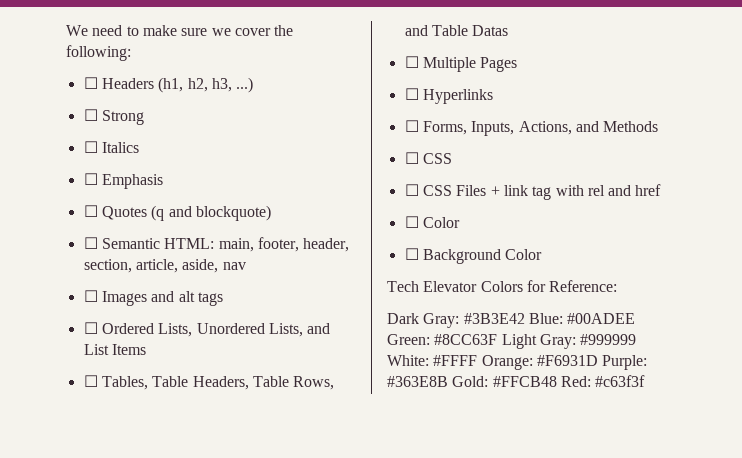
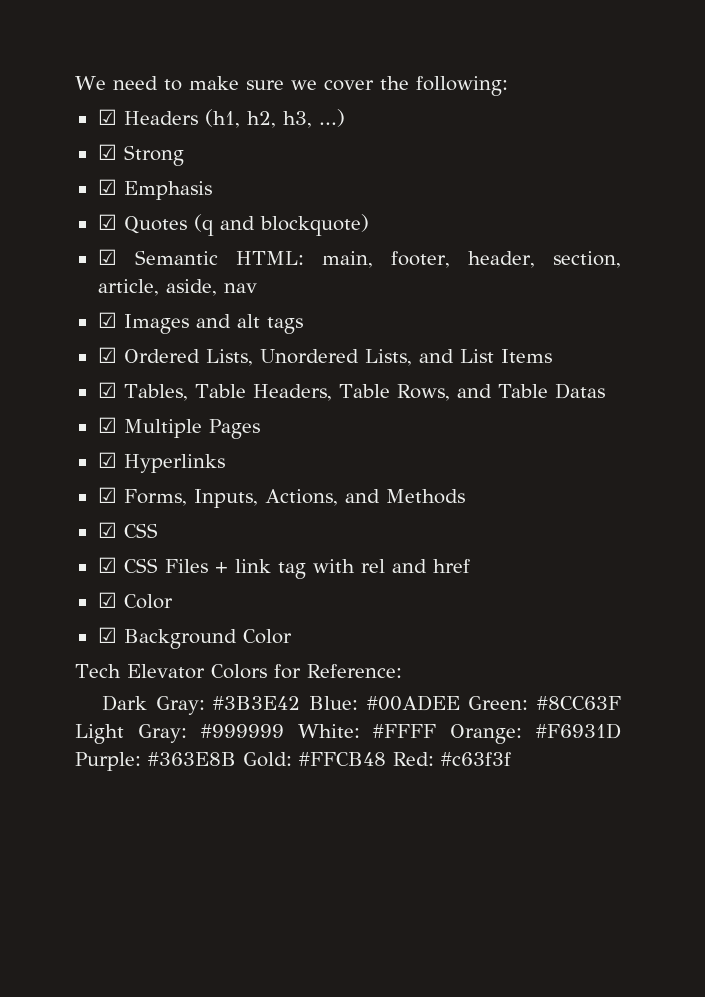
- ☐ Headers (h1, h2, h3, ...)
+ ☑ Headers (h1, h2, h3, ...)
- ☐ Strong
+ ☑ Strong
- ☐ Italics
- ☐ Emphasis
+ ☑ Emphasis
- ☐ Quotes (q and blockquote)
+ ☑ Quotes (q and blockquote)
- ☐ Semantic HTML: main, footer, header, section, article, aside, nav
+ ☑ Semantic HTML: main, footer, header, section, article, aside, nav
- ☐ Images and alt tags
+ ☑ Images and alt tags
- ☐ Ordered Lists, Unordered Lists, and List Items
+ ☑ Ordered Lists, Unordered Lists, and List Items
- ☐ Tables, Table Headers, Table Rows, and Table Datas
+ ☑ Tables, Table Headers, Table Rows, and Table Datas
- ☐ Multiple Pages
+ ☑ Multiple Pages
- ☐ Hyperlinks
+ ☑ Hyperlinks
- ☐ Forms, Inputs, Actions, and Methods
- ☐ CSS
+ ☑ Forms, Inputs, Actions, and Methods
+ ☑ CSS
- ☐ CSS Files + link tag with rel and href
+ ☑ CSS Files + link tag with rel and href
- ☐ Color
- ☐ Background Color
+ ☑ Color
+ ☑ Background Color

